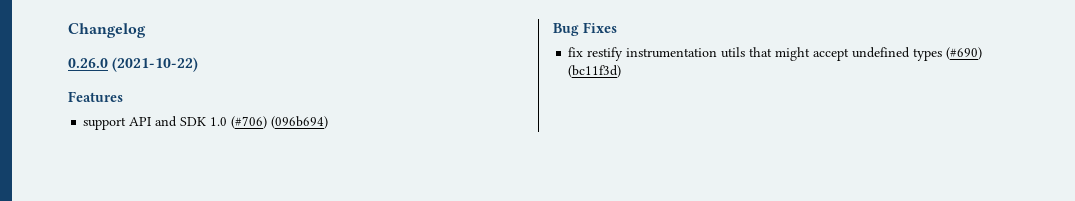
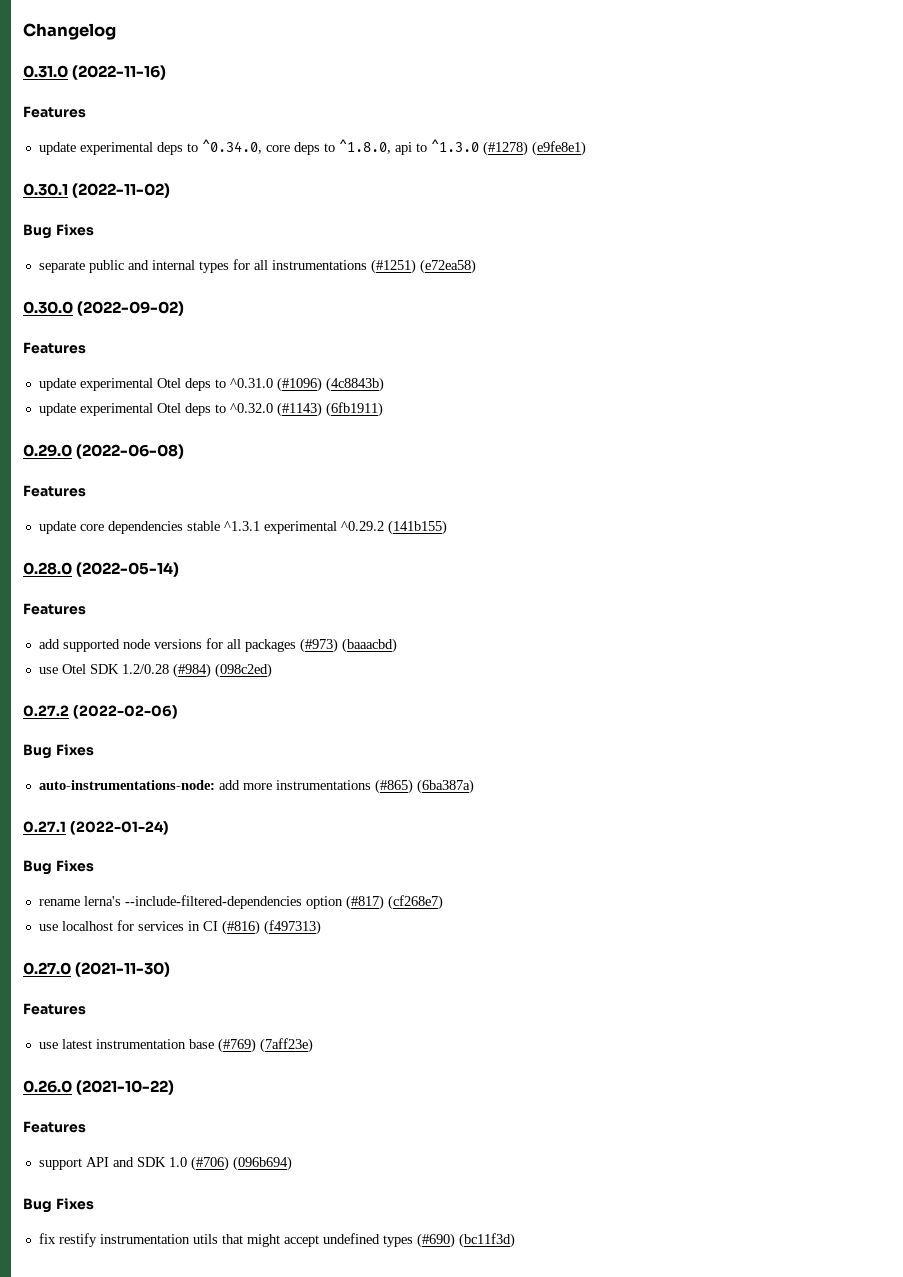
+ 0.31.0 (2022-11-16)
+ Features
+ update experimental deps to ^0.34.0, core deps to ^1.8.0, api to ^1.3.0 (#1278) (e9fe8e1)
+ 0.30.1 (2022-11-02)
+ Bug Fixes
+ separate public and internal types for all instrumentations (#1251) (e72ea58)
+ 0.30.0 (2022-09-02)
+ Features
+ update experimental Otel deps to ^0.31.0 (#1096) (4c8843b)
+ update experimental Otel deps to ^0.32.0 (#1143) (6fb1911)
+ 0.29.0 (2022-06-08)
+ Features
+ update core dependencies stable ^1.3.1 experimental ^0.29.2 (141b155)
+ 0.28.0 (2022-05-14)
+ Features
+ add supported node versions for all packages (#973) (baaacbd)
+ use Otel SDK 1.2/0.28 (#984) (098c2ed)
+ 0.27.2 (2022-02-06)
+ Bug Fixes
+ auto-instrumentations-node: add more instrumentations (#865) (6ba387a)
+ 0.27.1 (2022-01-24)
+ Bug Fixes
+ rename lerna's --include-filtered-dependencies option (#817) (cf268e7)
+ use localhost for services in CI (#816) (f497313)
+ 0.27.0 (2021-11-30)
+ Features
+ use latest instrumentation base (#769) (7aff23e)

